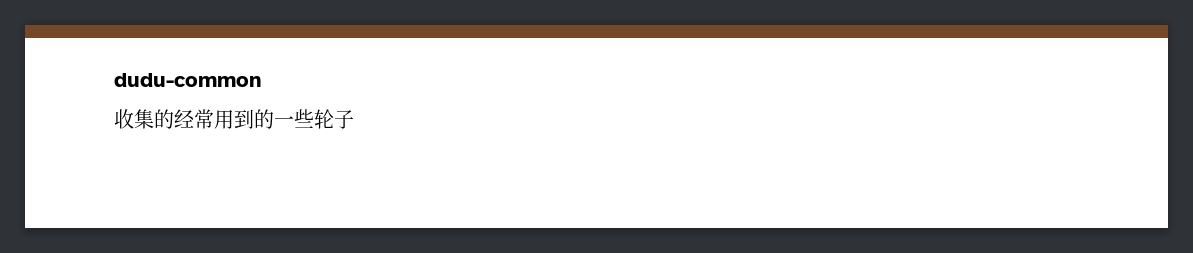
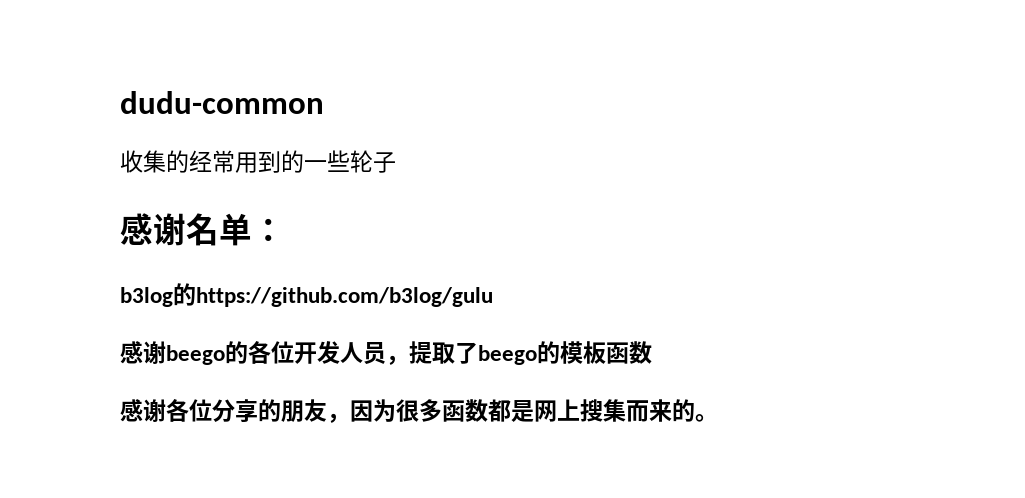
+ 感谢名单：
+ b3log的https://github.com/b3log/gulu
+ 感谢beego的各位开发人员，提取了beego的模板函数
+ 感谢各位分享的朋友，因为很多函数都是网上搜集而来的。

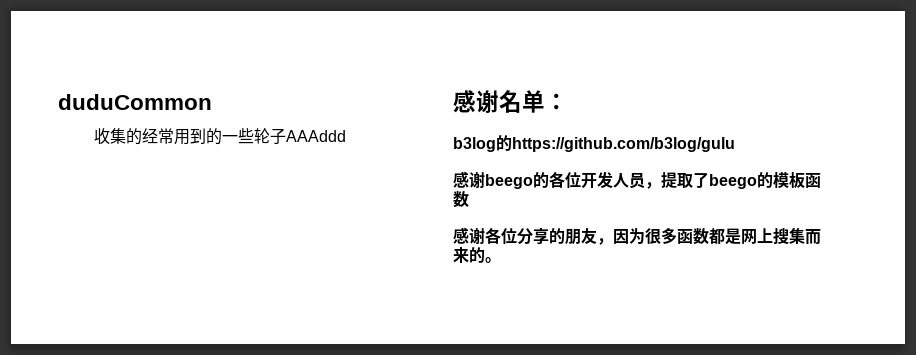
- dudu-common
+ duduCommon
- 收集的经常用到的一些轮子
+ 收集的经常用到的一些轮子AAAddd

